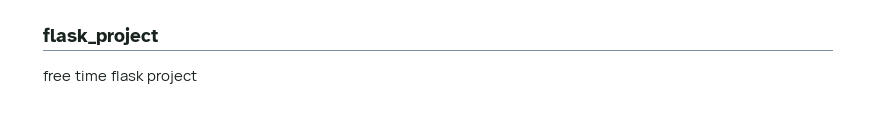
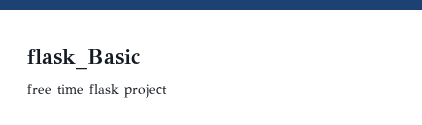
- flask_project
+ flask_Basic

